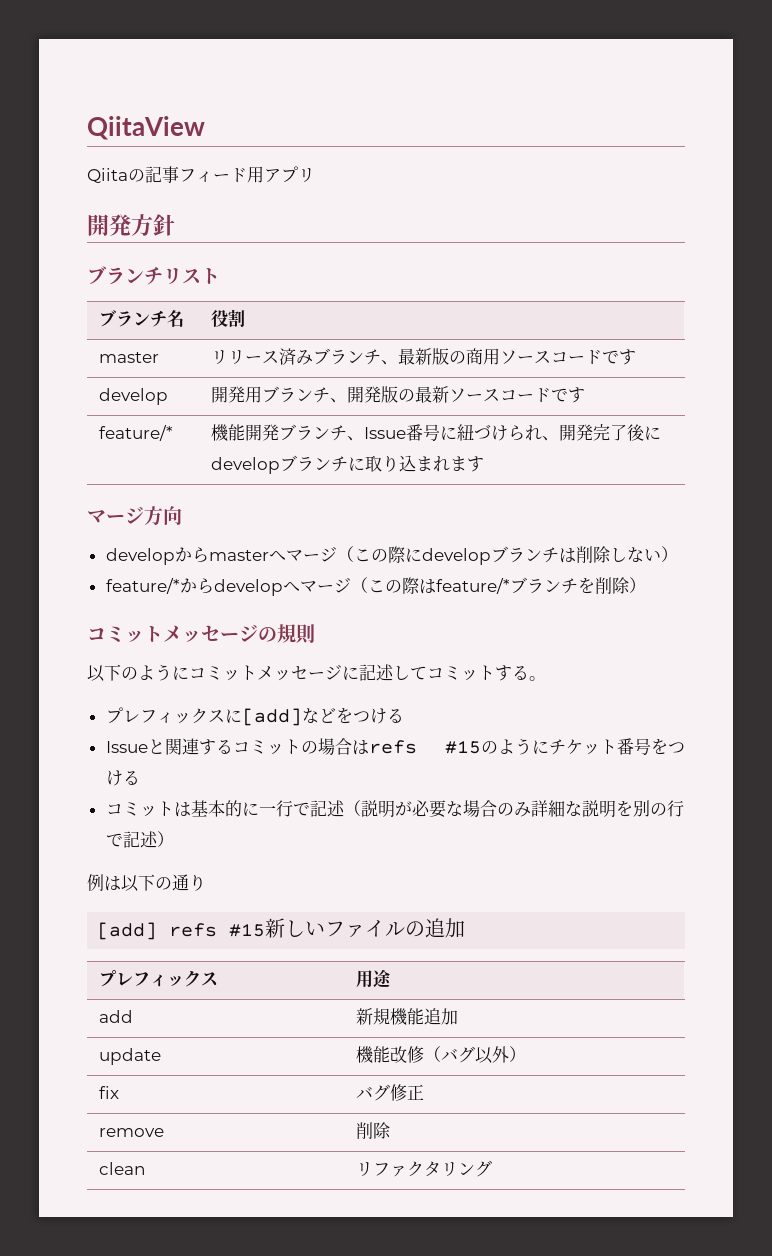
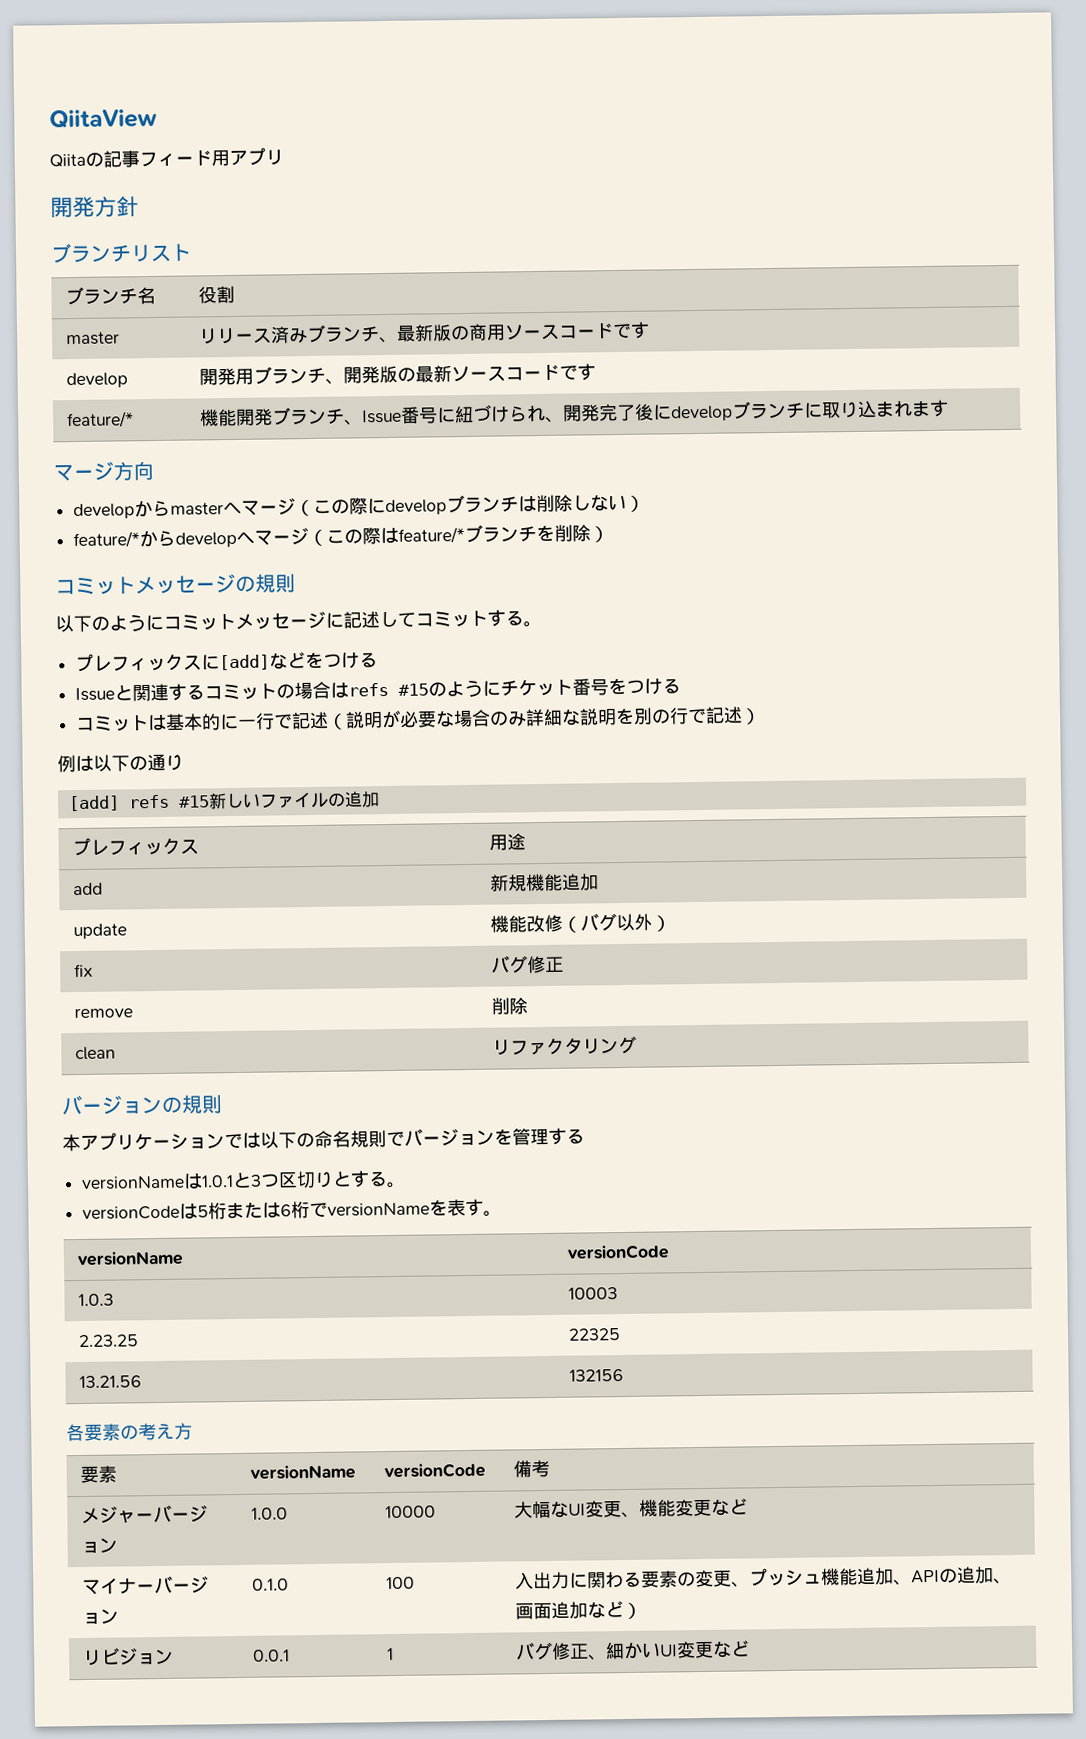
+ バージョンの規則
+ 本アプリケーションでは以下の命名規則でバージョンを管理する
+ versionNameは1.0.1と3つ区切りとする。
+ versionCodeは5桁または6桁でversionNameを表す。
+ versionName | versionCode
+ 1.0.3 | 10003
+ 2.23.25 | 22325
+ 13.21.56 | 132156
+ 各要素の考え方
+ 要素 | versionName | versionCode | 備考
+ メジャーバージョン | 1.0.0 | 10000 | 大幅なUI変更、機能変更など
+ マイナーバージョン | 0.1.0 | 100 | 入出力に関わる要素の変更、プッシュ機能追加、APIの追加、画面追加など）
+ リビジョン | 0.0.1 | 1 | バグ修正、細かいUI変更など

